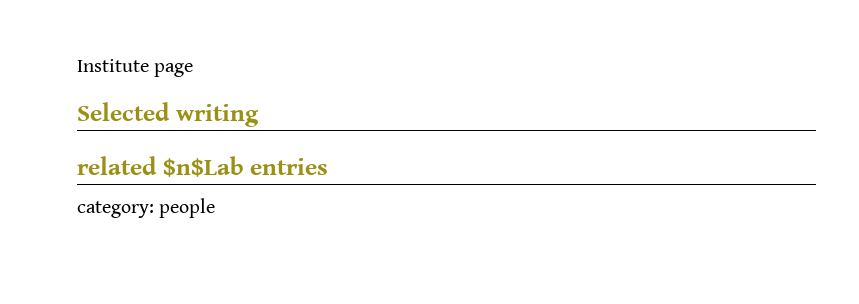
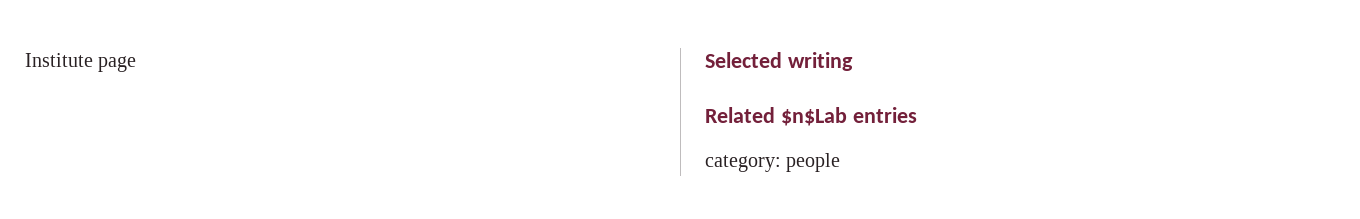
- related $n$Lab entries
+ Related $n$Lab entries

